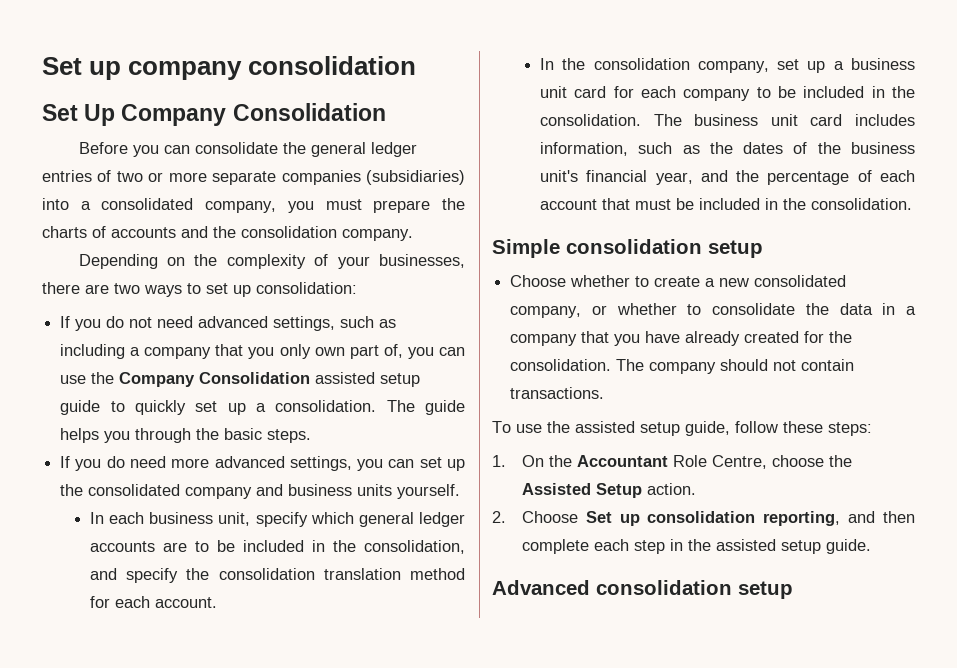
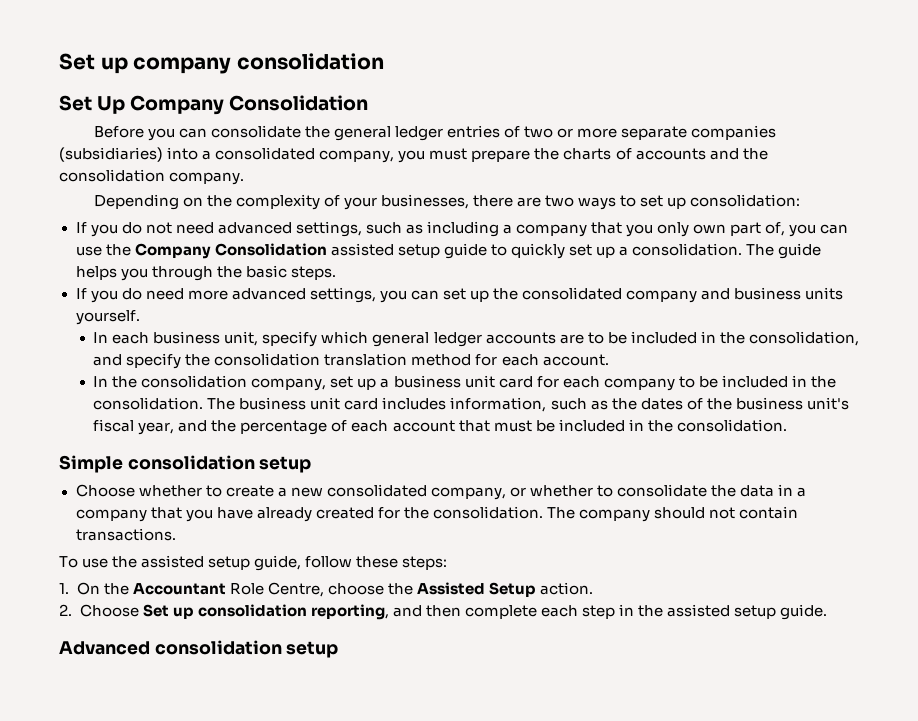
- The business unit card includes information, such as the dates of the business unit's financial year, and the percentage of each account that must be included in the consolidation.
+ The business unit card includes information, such as the dates of the business unit's fiscal year, and the percentage of each account that must be included in the consolidation.

